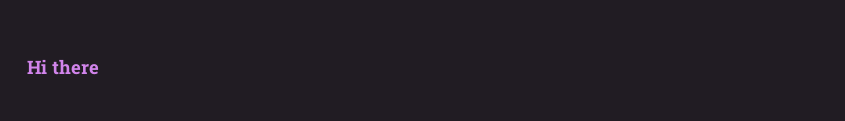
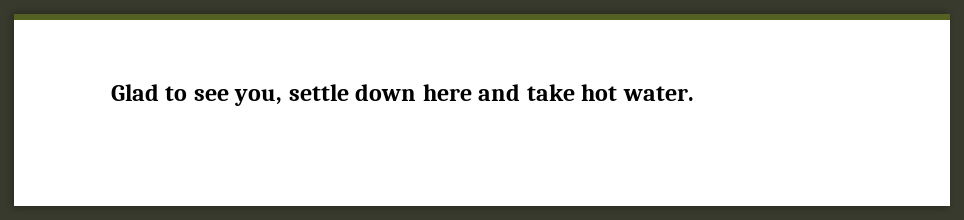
- Hi there
+ Glad to see you, settle down here and take hot water.

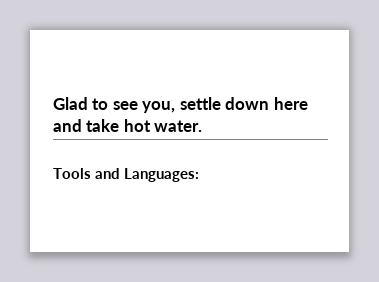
+ Tools and Languages:

